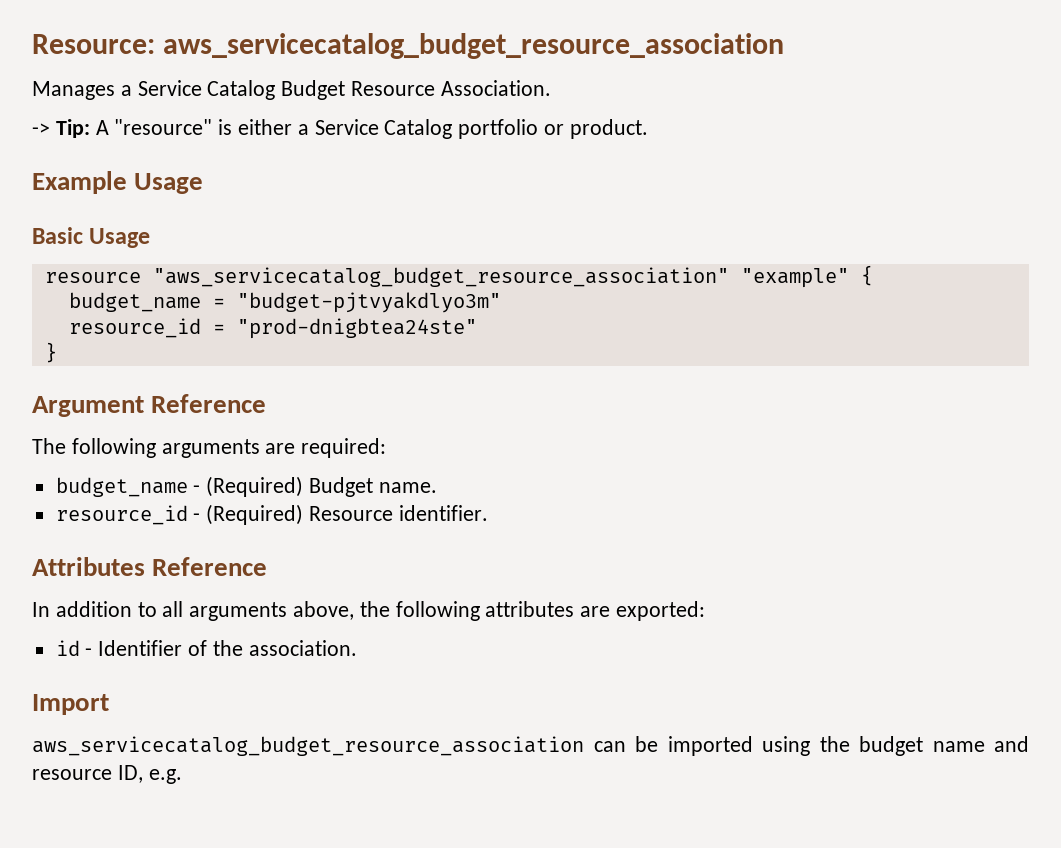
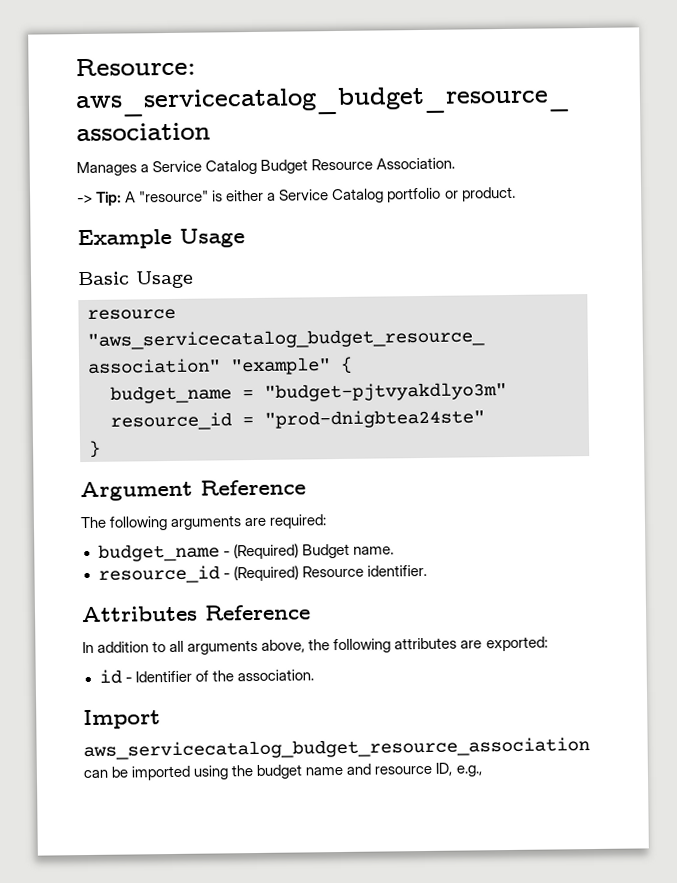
- aws_servicecatalog_budget_resource_association can be imported using the budget name and resource ID, e.g.
+ aws_servicecatalog_budget_resource_association can be imported using the budget name and resource ID, e.g.,

